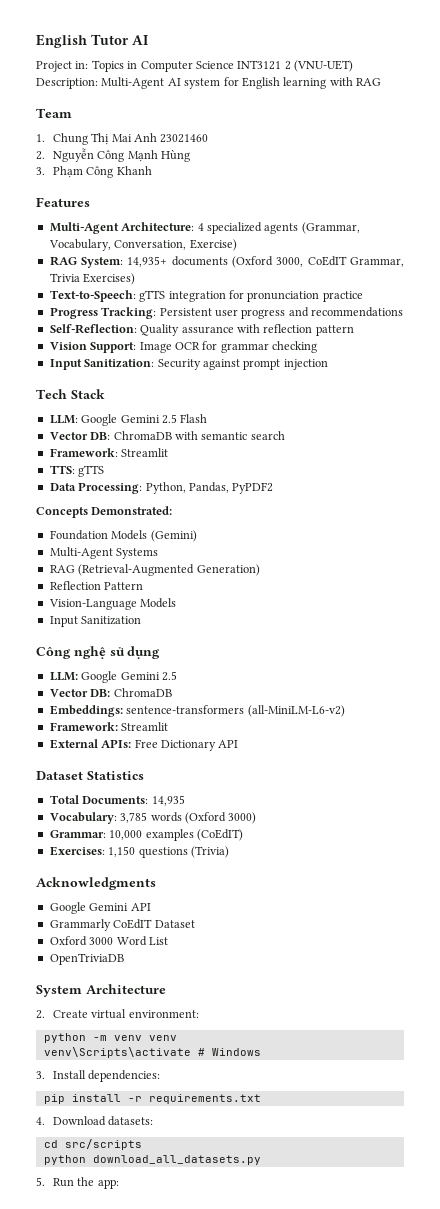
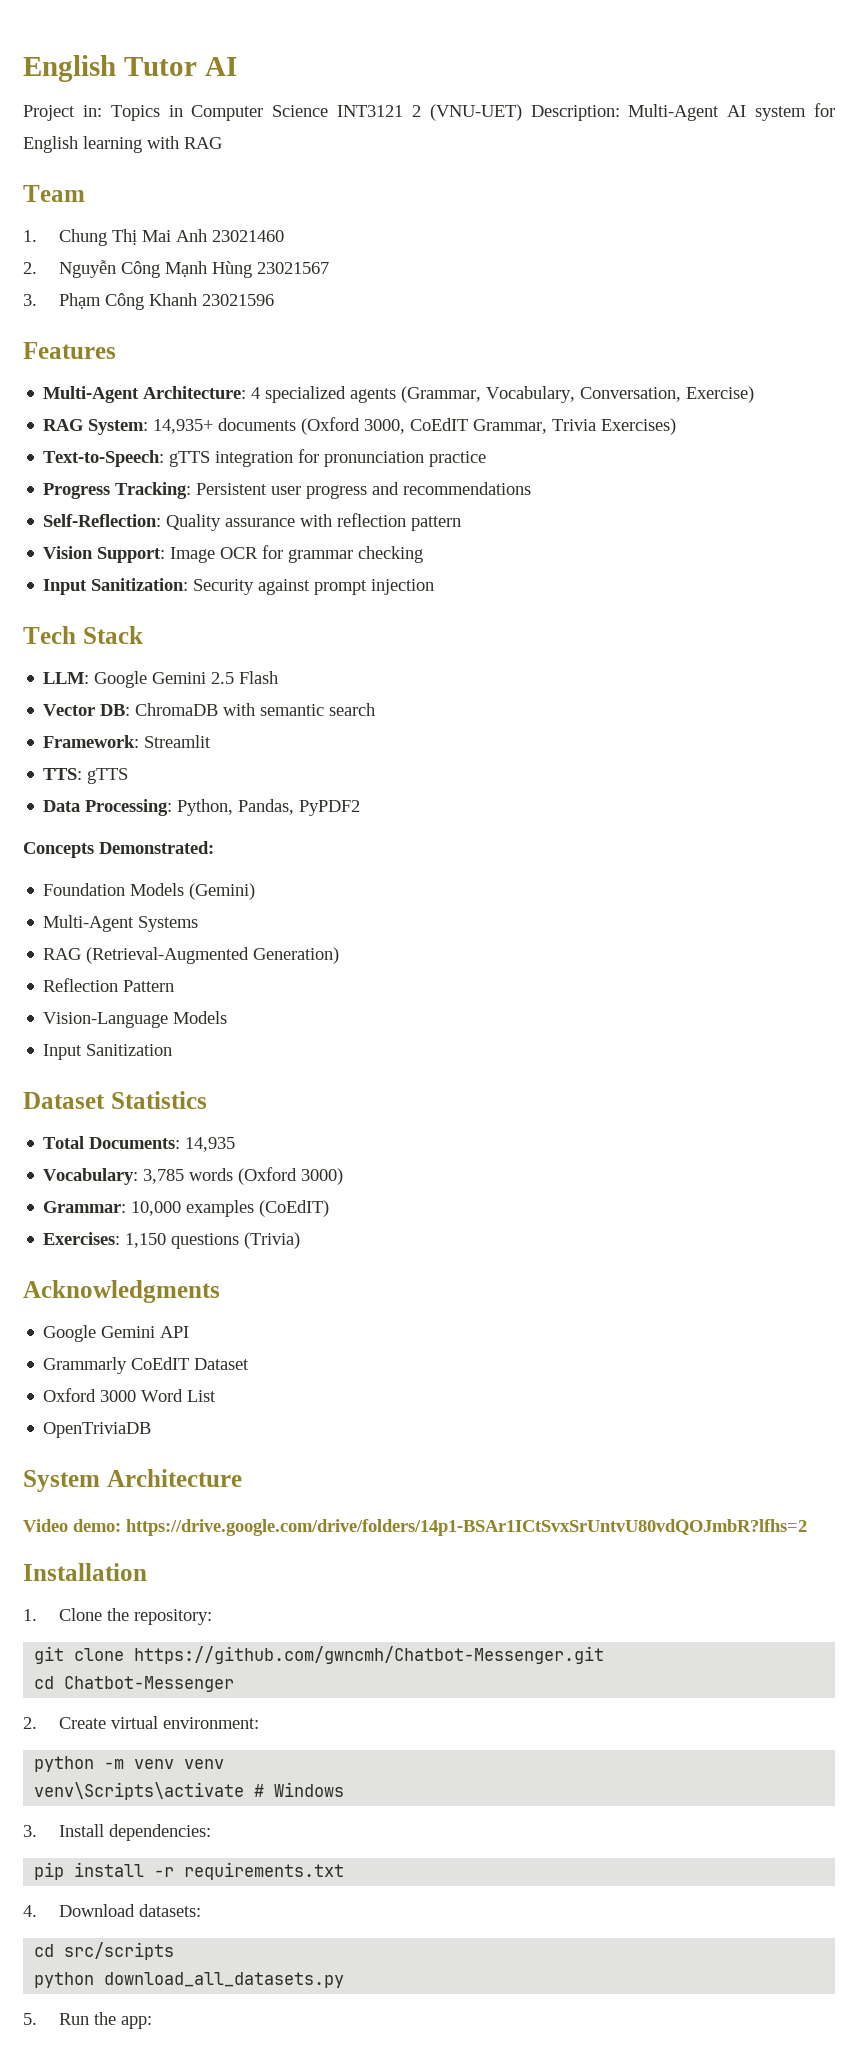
- 2. Nguyễn Công Mạnh Hùng
+ 2. Nguyễn Công Mạnh Hùng 23021567
- 3. Phạm Công Khanh
+ 3. Phạm Công Khanh 23021596
- Công nghệ sử dụng
- LLM: Google Gemini 2.5
- Vector DB: ChromaDB
- Embeddings: sentence-transformers (all-MiniLM-L6-v2)
- Framework: Streamlit
- External APIs: Free Dictionary API
+ Video demo: https://drive.google.com/drive/folders/14p1-BSAr1ICtSvxSrUntvU80vdQOJmbR?lfhs=2
+ Installation
+ 1. Clone the repository:
+ git clone https://github.com/gwncmh/Chatbot-Messenger.git
+ cd Chatbot-Messenger

